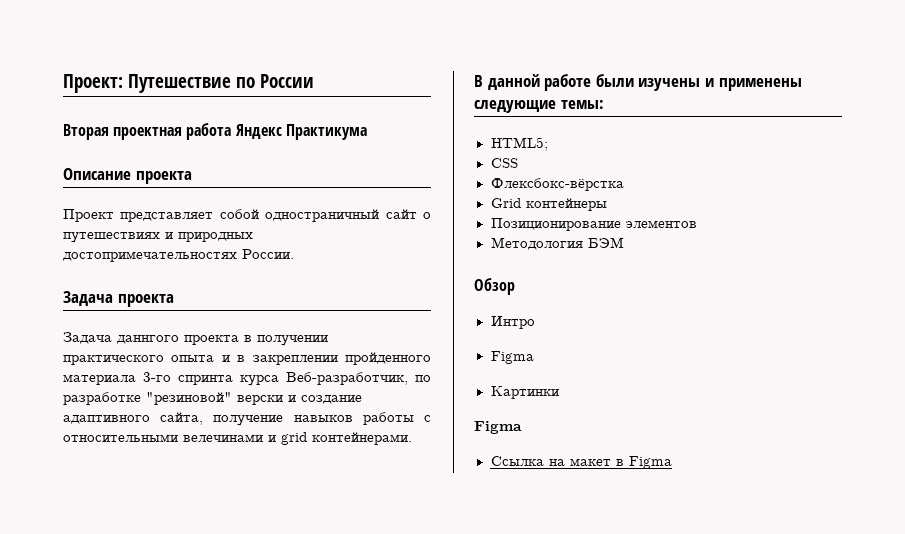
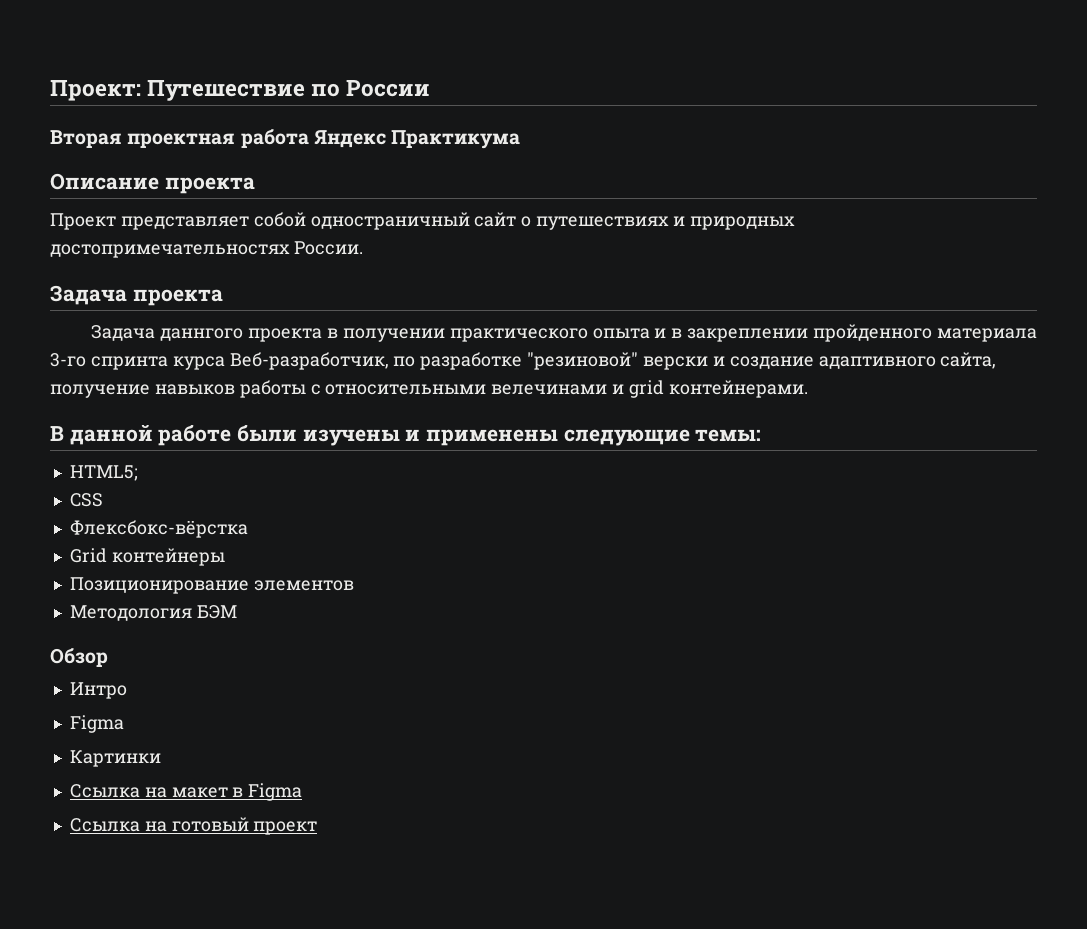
  Картинки
- Figma
+ Ссылка на готовый проект

